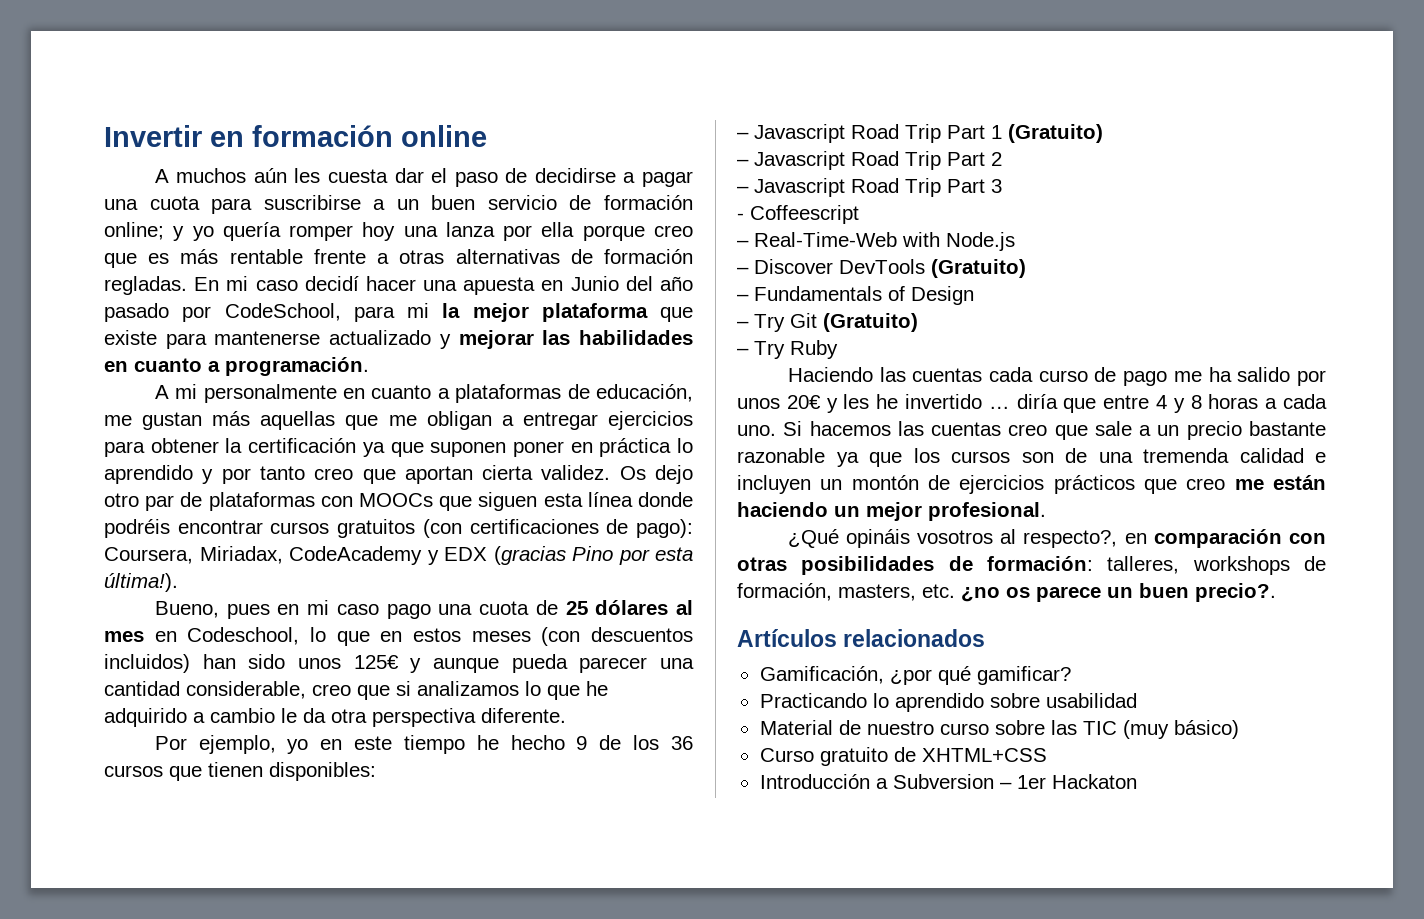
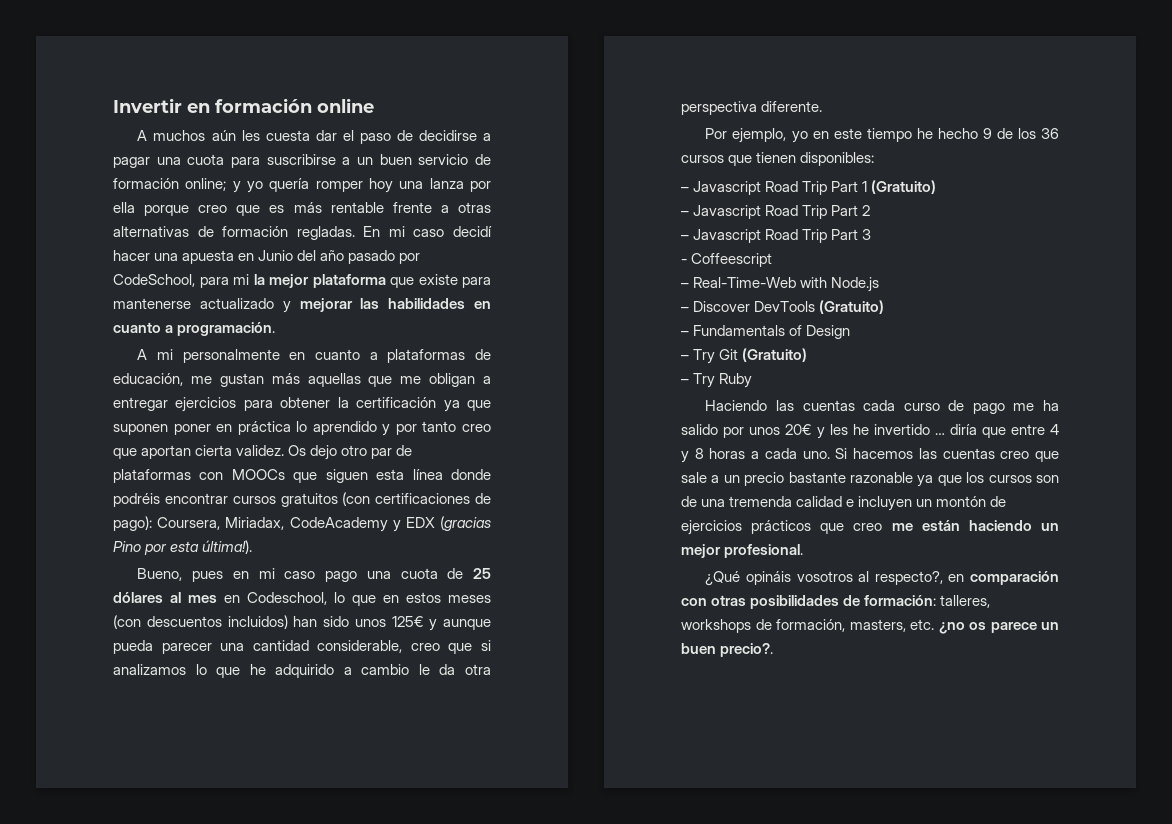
- Artículos relacionados
- Gamificación, ¿por qué gamificar?
- Practicando lo aprendido sobre usabilidad
- Material de nuestro curso sobre las TIC (muy básico)
- Curso gratuito de XHTML+CSS
- Introducción a Subversion – 1er Hackaton

